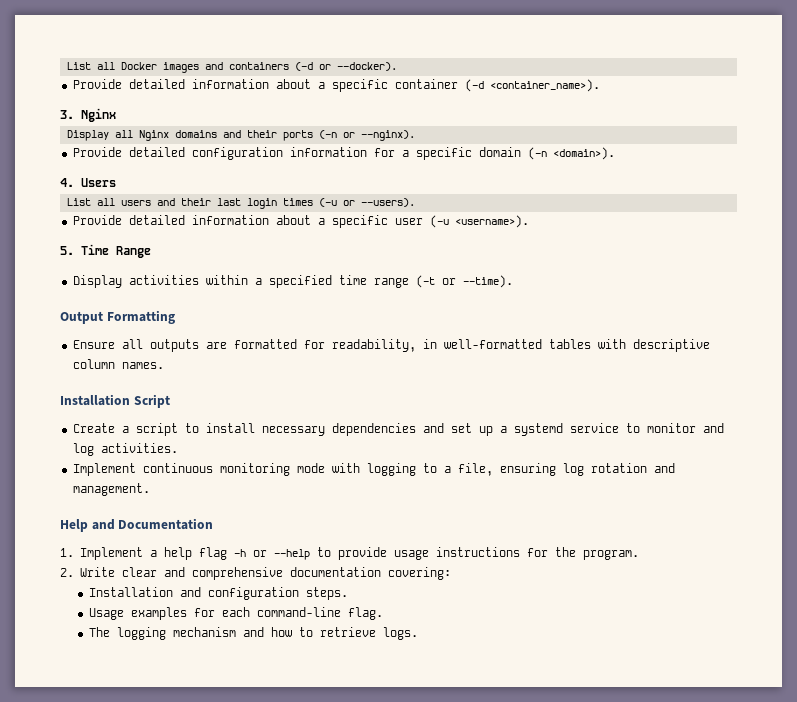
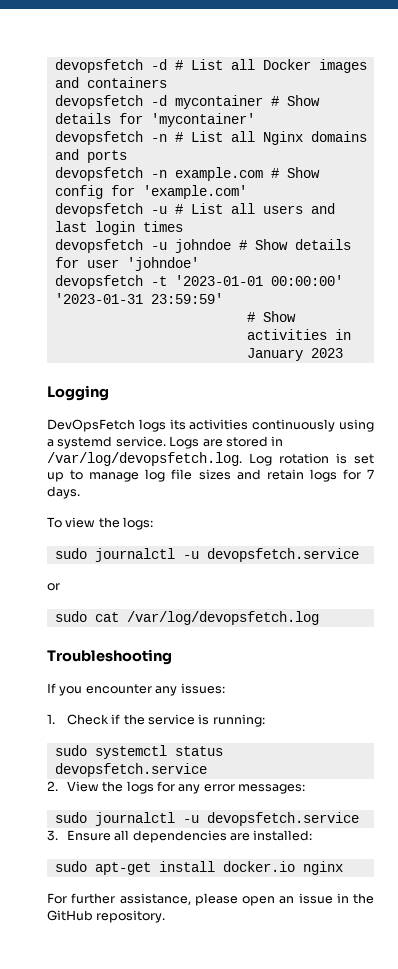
- List all Docker images and containers (-d or --docker).
- Provide detailed information about a specific container (-d <container_name>).
- 3. Nginx
- Display all Nginx domains and their ports (-n or --nginx).
- Provide detailed configuration information for a specific domain (-n <domain>).
- 4. Users
- List all users and their last login times (-u or --users).
- Provide detailed information about a specific user (-u <username>).
- 5. Time Range
- Display activities within a specified time range (-t or --time).
- Output Formatting
- Ensure all outputs are formatted for readability, in well-formatted tables with descriptive column names.
- Installation Script
- Create a script to install necessary dependencies and set up a systemd service to monitor and log activities.
- Implement continuous monitoring mode with logging to a file, ensuring log rotation and management.
- Help and Documentation
- 1. Implement a help flag -h or --help to provide usage instructions for the program.
- 2. Write clear and comprehensive documentation covering:
- Installation and configuration steps.
- Usage examples for each command-line flag.
- The logging mechanism and how to retrieve logs.
+ devopsfetch -d # List all Docker images and containers
+ devopsfetch -d mycontainer # Show details for 'mycontainer'
+ devopsfetch -n # List all Nginx domains and ports
+ devopsfetch -n example.com # Show config for 'example.com'
+ devopsfetch -u # List all users and last login times
+ devopsfetch -u johndoe # Show details for user 'johndoe'
+ devopsfetch -t '2023-01-01 00:00:00' '2023-01-31 23:59:59'
+ # Show activities in January 2023
+ Logging
+ DevOpsFetch logs its activities continuously using a systemd service. Logs are stored in /var/log/devopsfetch.log. Log rotation is set up to manage log file sizes and retain logs for 7 days.
+ To view the logs:
+ sudo journalctl -u devopsfetch.service
+ or
+ sudo cat /var/log/devopsfetch.log
+ Troubleshooting
+ If you encounter any issues:
+ 1. Check if the service is running:
+ sudo systemctl status devopsfetch.service
+ 2. View the logs for any error messages:
+ sudo journalctl -u devopsfetch.service
+ 3. Ensure all dependencies are installed:
+ sudo apt-get install docker.io nginx
+ For further assistance, please open an issue in the GitHub repository.

